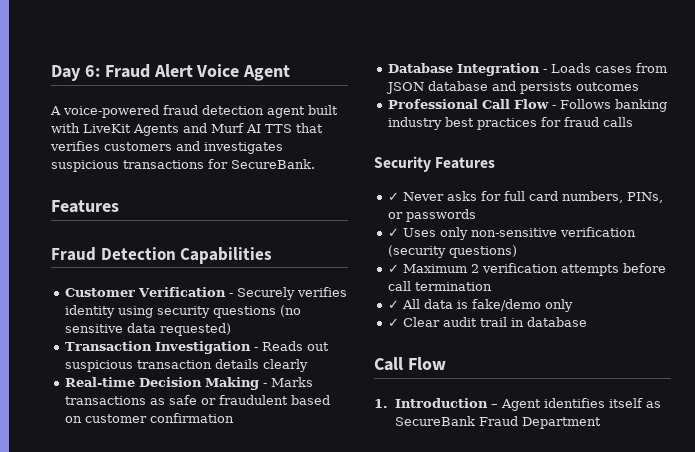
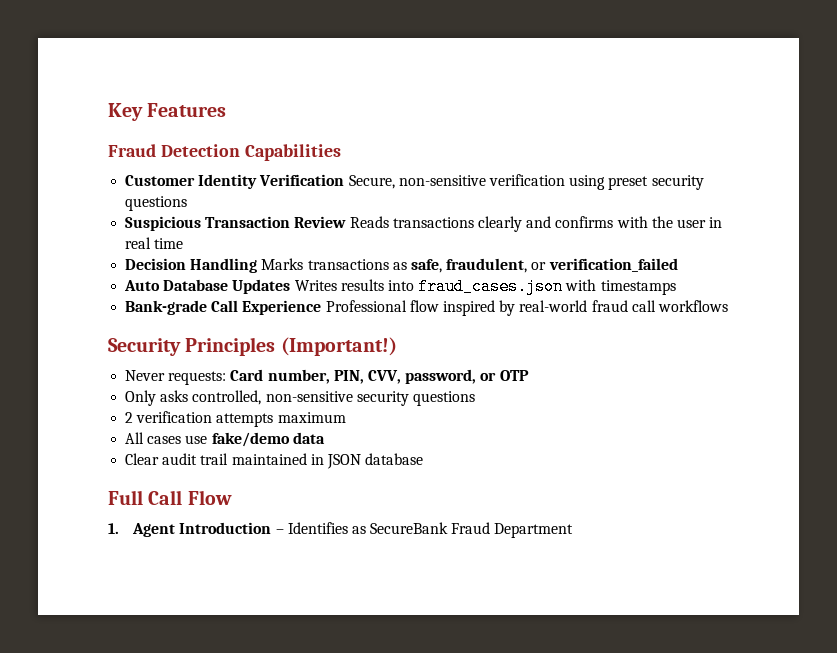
- Day 6: Fraud Alert Voice Agent
- A voice-powered fraud detection agent built with LiveKit Agents and Murf AI TTS that verifies customers and investigates suspicious transactions for SecureBank.
- Features
+ Key Features
- Customer Verification - Securely verifies identity using security questions (no sensitive data requested)
- Transaction Investigation - Reads out suspicious transaction details clearly
- Real-time Decision Making - Marks transactions as safe or fraudulent based on customer confirmation
- Database Integration - Loads cases from JSON database and persists outcomes
- Professional Call Flow - Follows banking industry best practices for fraud calls
- Security Features
- ✓ Never asks for full card numbers, PINs, or passwords
- ✓ Uses only non-sensitive verification (security questions)
- ✓ Maximum 2 verification attempts before call termination
- ✓ All data is fake/demo only
- ✓ Clear audit trail in database
- Call Flow
+ Customer Identity Verification Secure, non-sensitive verification using preset security questions
+ Suspicious Transaction Review Reads transactions clearly and confirms with the user in real time
+ Decision Handling Marks transactions as safe, fraudulent, or verification_failed
+ Auto Database Updates Writes results into fraud_cases.json with timestamps
+ Bank-grade Call Experience Professional flow inspired by real-world fraud call workflows
+ Security Principles (Important!)
+ Never requests: Card number, PIN, CVV, password, or OTP
+ Only asks controlled, non-sensitive security questions
+ 2 verification attempts maximum
+ All cases use fake/demo data
+ Clear audit trail maintained in JSON database
+ Full Call Flow
- 1. Introduction – Agent identifies itself as SecureBank Fraud Department
+ 1. Agent Introduction – Identifies as SecureBank Fraud Department

